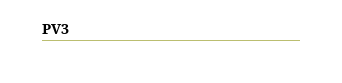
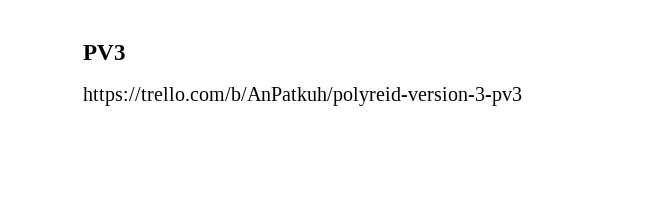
+ https://trello.com/b/AnPatkuh/polyreid-version-3-pv3

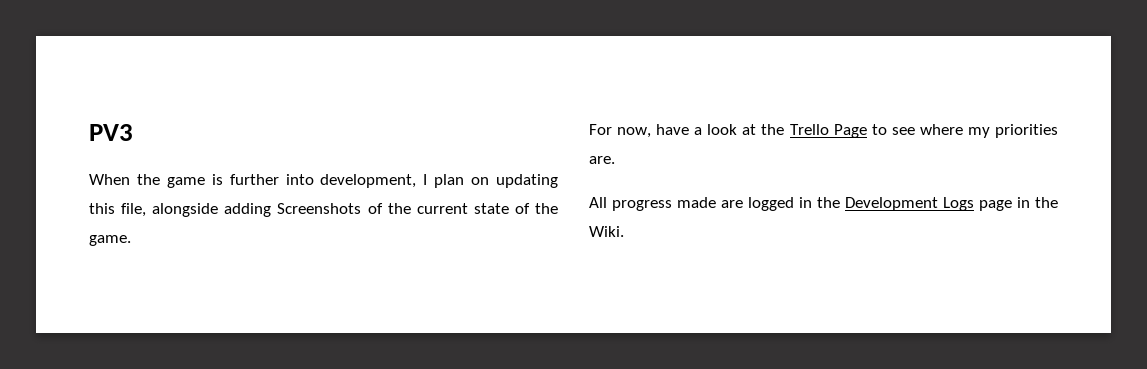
- https://trello.com/b/AnPatkuh/polyreid-version-3-pv3
+ When the game is further into development, I plan on updating this file, alongside adding Screenshots of the current state of the game.
+ For now, have a look at the Trello Page to see where my priorities are.
+ All progress made are logged in the Development Logs page in the Wiki.

